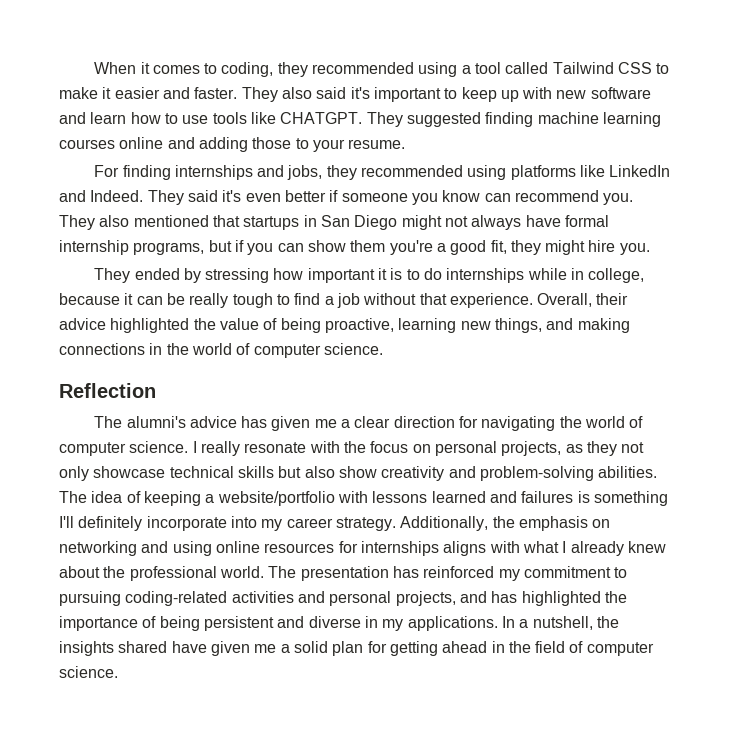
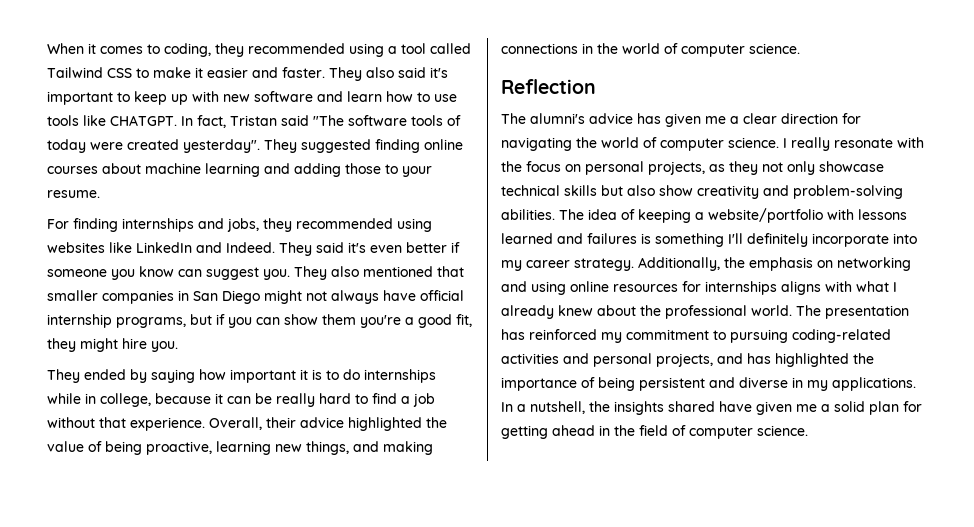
- They suggested finding machine learning courses online and adding those to your resume.
+ In fact, Tristan said "The software tools of today were created yesterday". They suggested finding online courses about machine learning and adding those to your resume.
- For finding internships and jobs, they recommended using platforms like LinkedIn and Indeed.
+ For finding internships and jobs, they recommended using websites like LinkedIn and Indeed.
- They said it's even better if someone you know can recommend you.
+ They said it's even better if someone you know can suggest you.
- They also mentioned that startups in San Diego might not always have formal internship programs, but if you can show them you're a good fit, they might hire you.
+ They also mentioned that smaller companies in San Diego might not always have official internship programs, but if you can show them you're a good fit, they might hire you.
- They ended by stressing how important it is to do internships while in college, because it can be really tough to find a job without that experience.
+ They ended by saying how important it is to do internships while in college, because it can be really hard to find a job without that experience.

